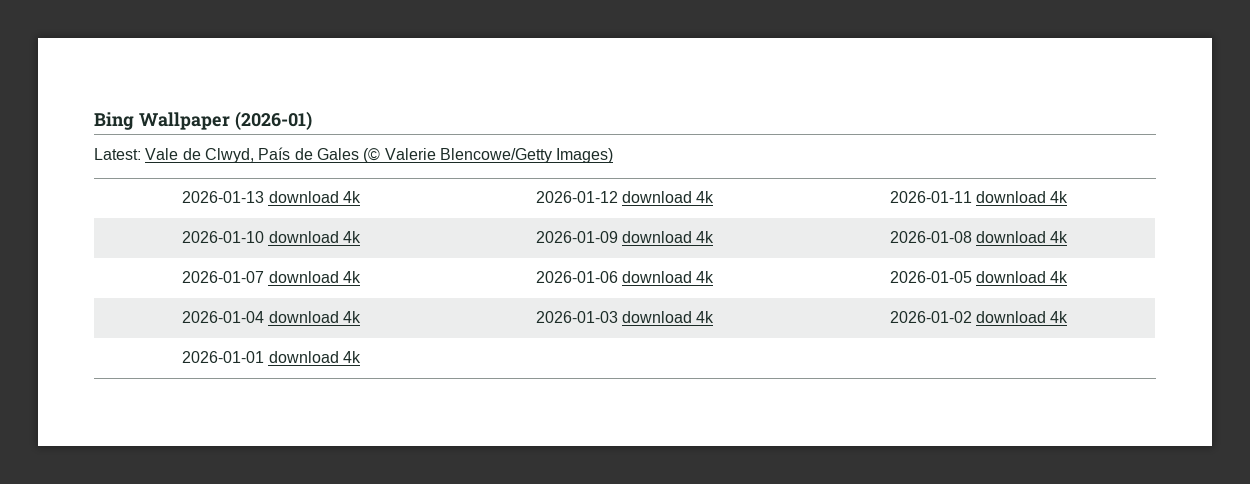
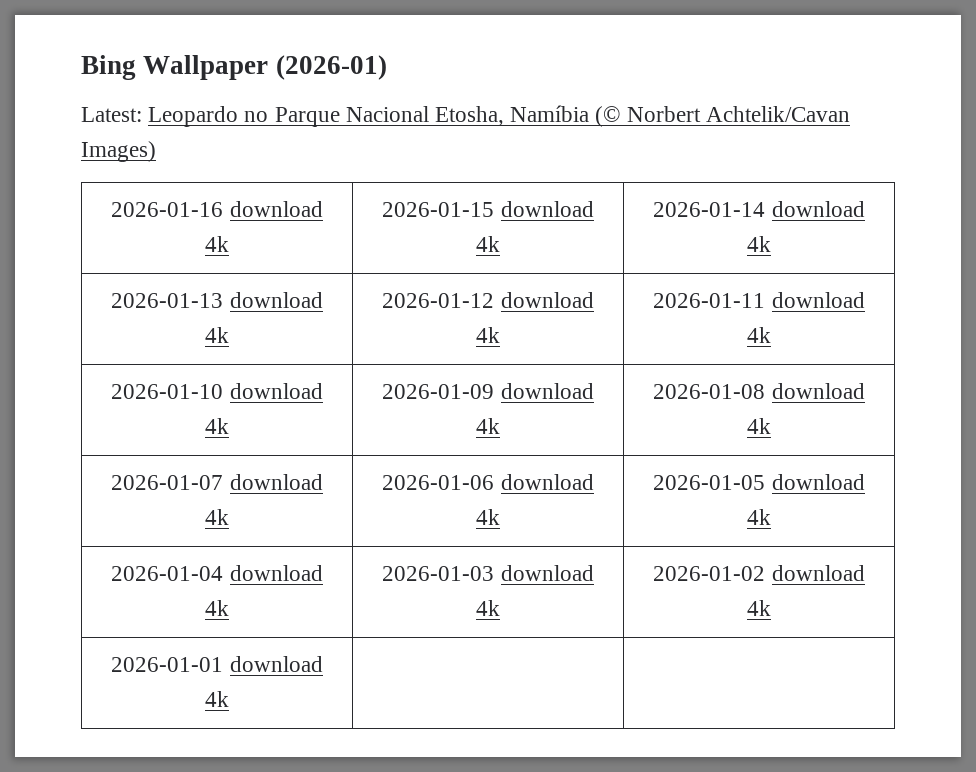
- Latest: Vale de Clwyd, País de Gales (© Valerie Blencowe/Getty Images)
+ Latest: Leopardo no Parque Nacional Etosha, Namíbia (© Norbert Achtelik/Cavan Images)
+ 2026-01-16 download 4k | 2026-01-15 download 4k | 2026-01-14 download 4k

